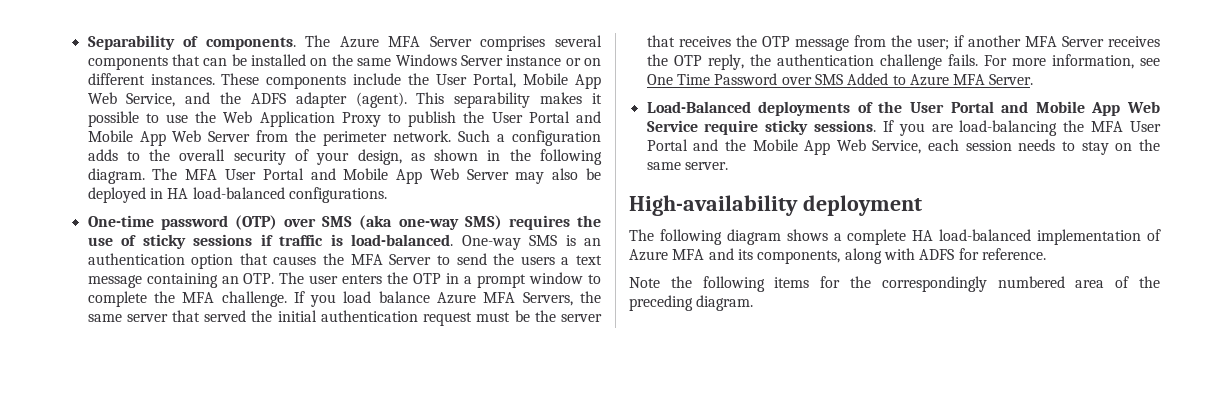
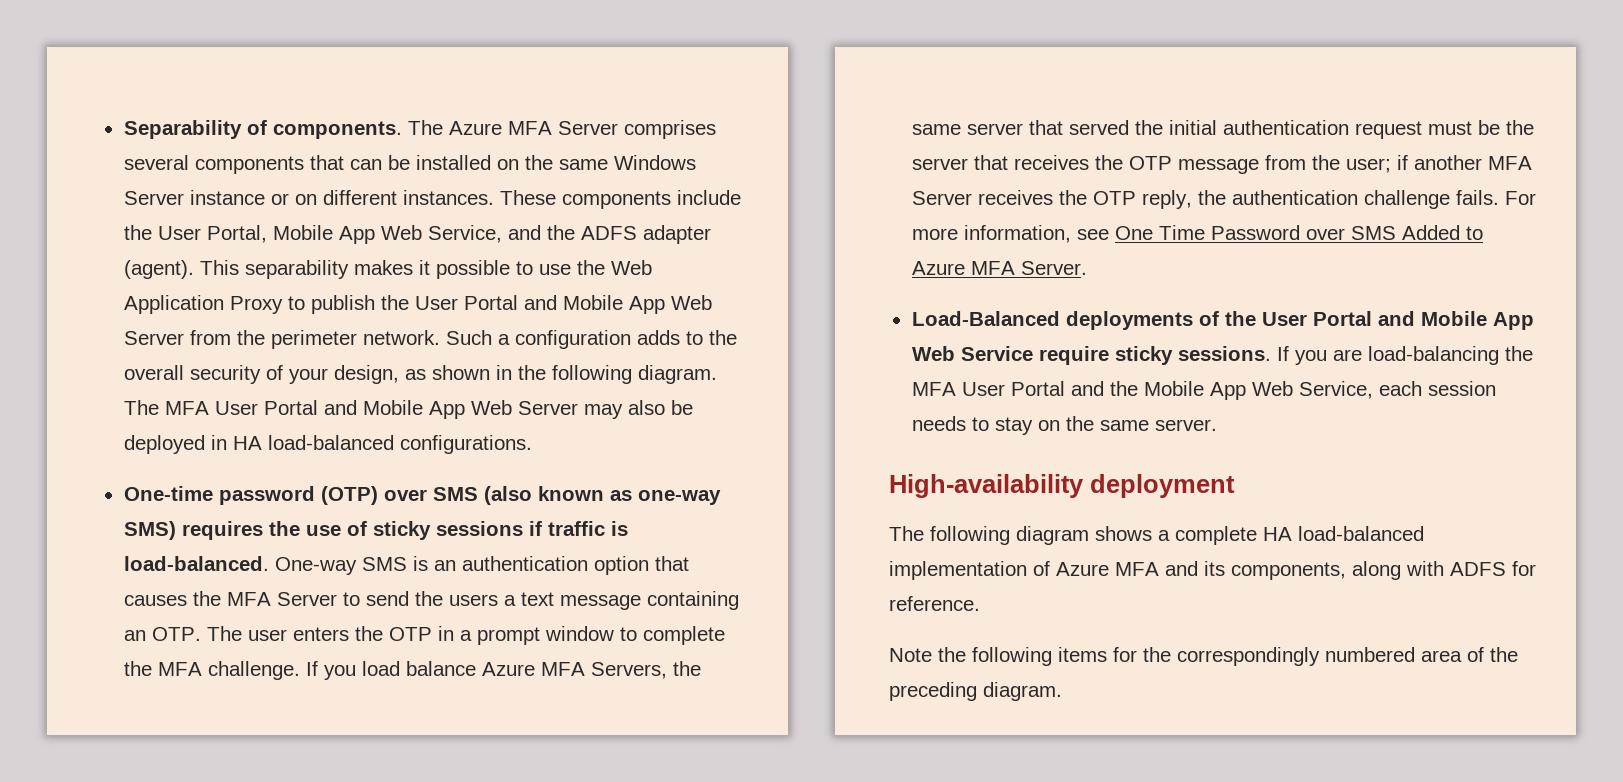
- One-time password (OTP) over SMS (aka one-way SMS) requires the use of sticky sessions if traffic is load-balanced.
+ One-time password (OTP) over SMS (also known as one-way SMS) requires the use of sticky sessions if traffic is load-balanced.

